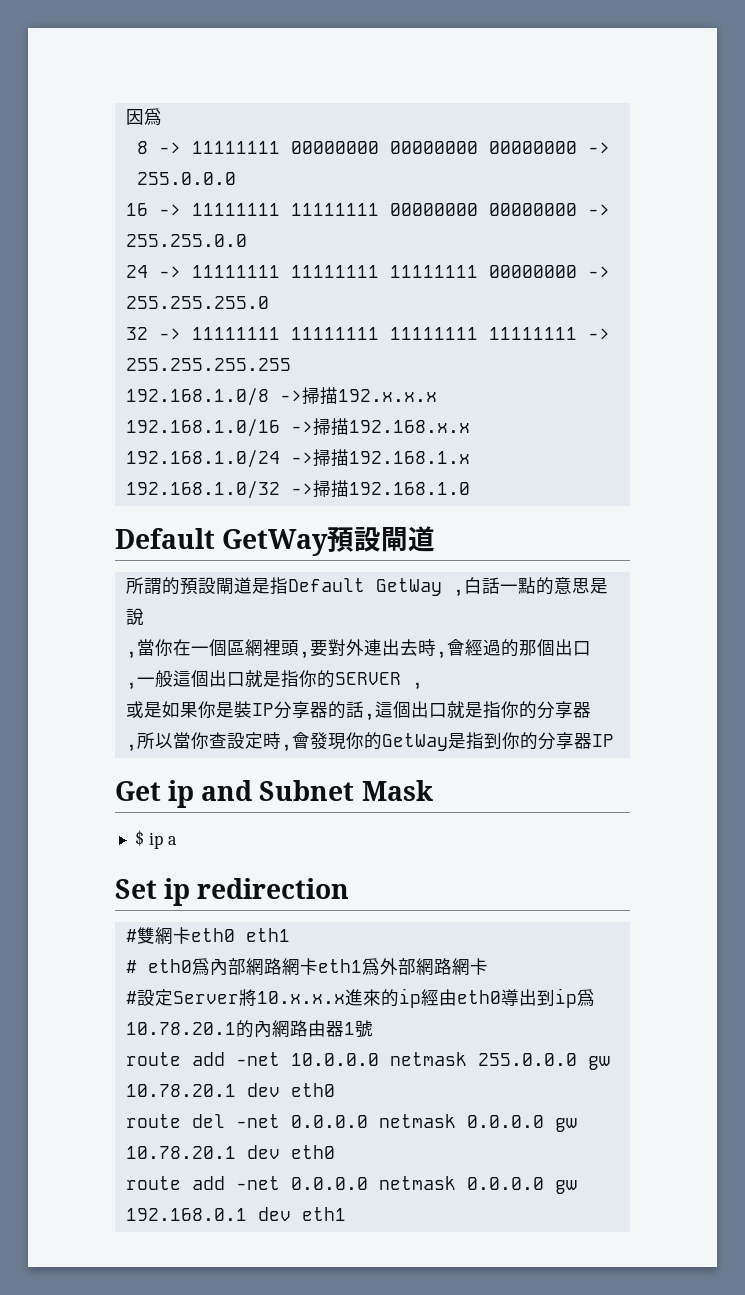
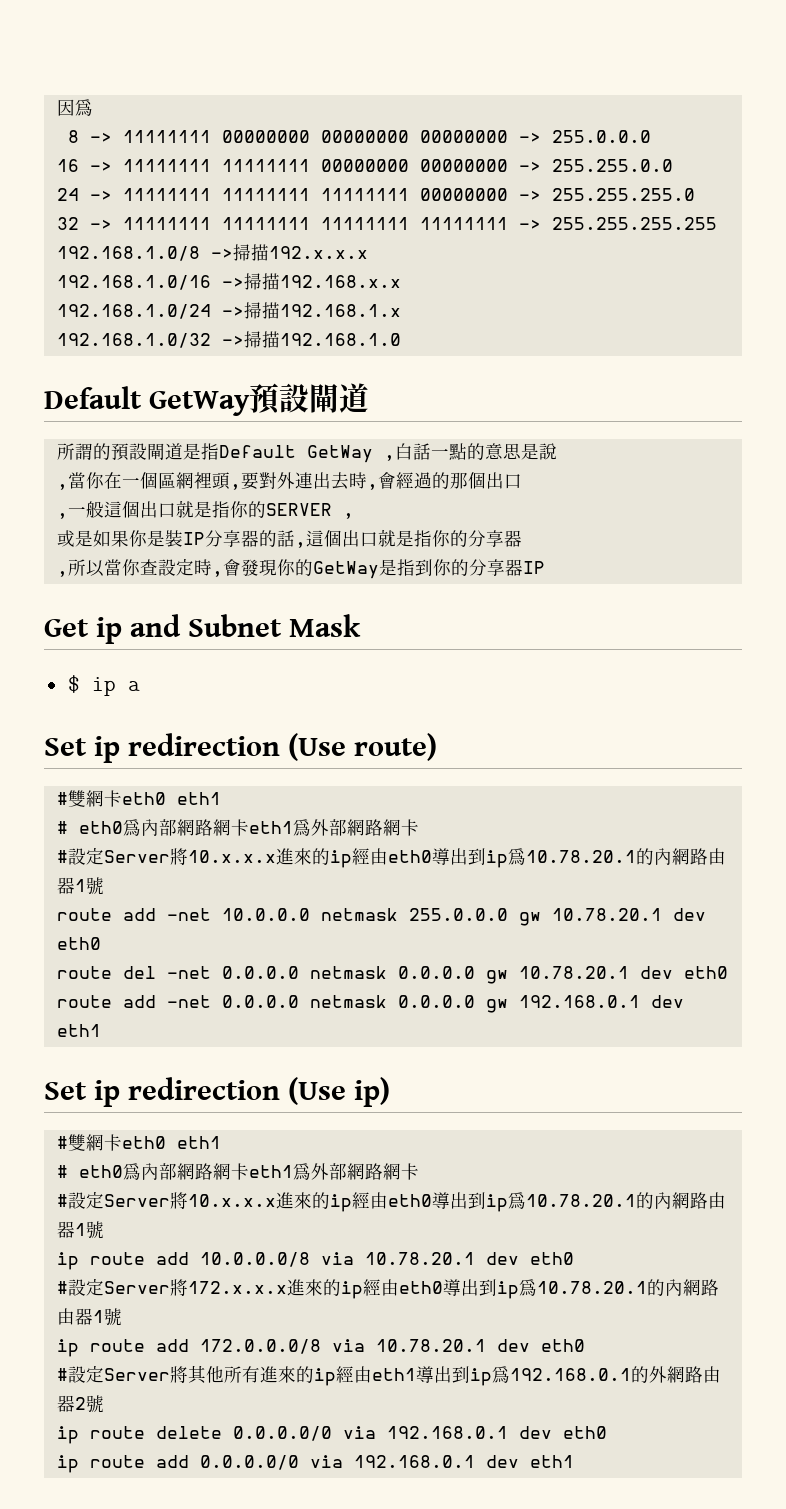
- Set ip redirection
+ Set ip redirection (Use route)
+ Set ip redirection (Use ip)
+ #雙網卡eth0 eth1
+ # eth0爲內部網路網卡eth1爲外部網路網卡
+ #設定Server將10.x.x.x進來的ip經由eth0導出到ip爲10.78.20.1的內網路由器1號
+ ip route add 10.0.0.0/8 via 10.78.20.1 dev eth0
+ #設定Server將172.x.x.x進來的ip經由eth0導出到ip爲10.78.20.1的內網路由器1號
+ ip route add 172.0.0.0/8 via 10.78.20.1 dev eth0
+ #設定Server將其他所有進來的ip經由eth1導出到ip爲192.168.0.1的外網路由器2號
+ ip route delete 0.0.0.0/0 via 192.168.0.1 dev eth0
+ ip route add 0.0.0.0/0 via 192.168.0.1 dev eth1

